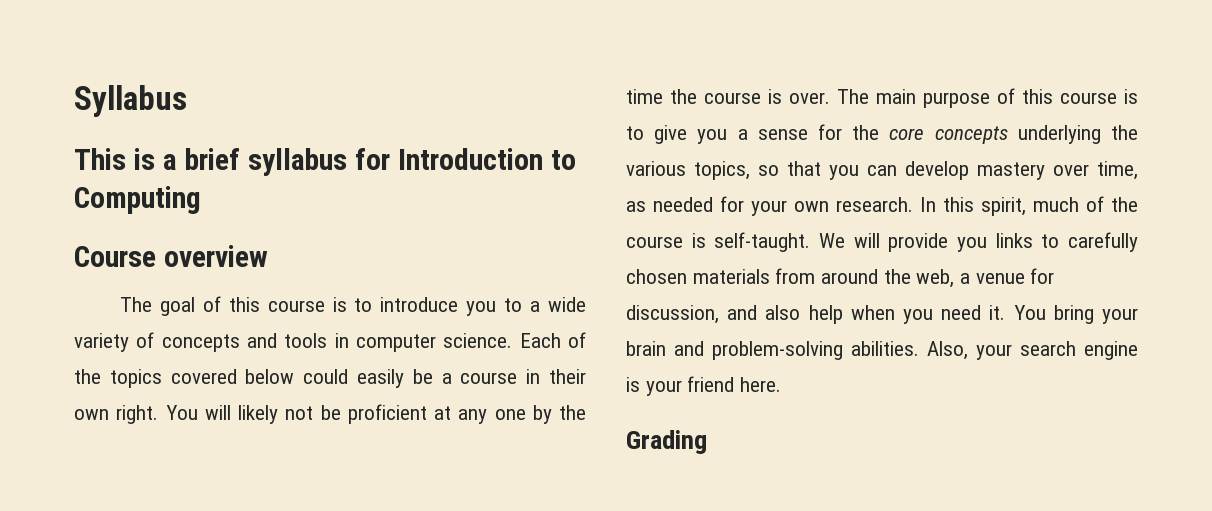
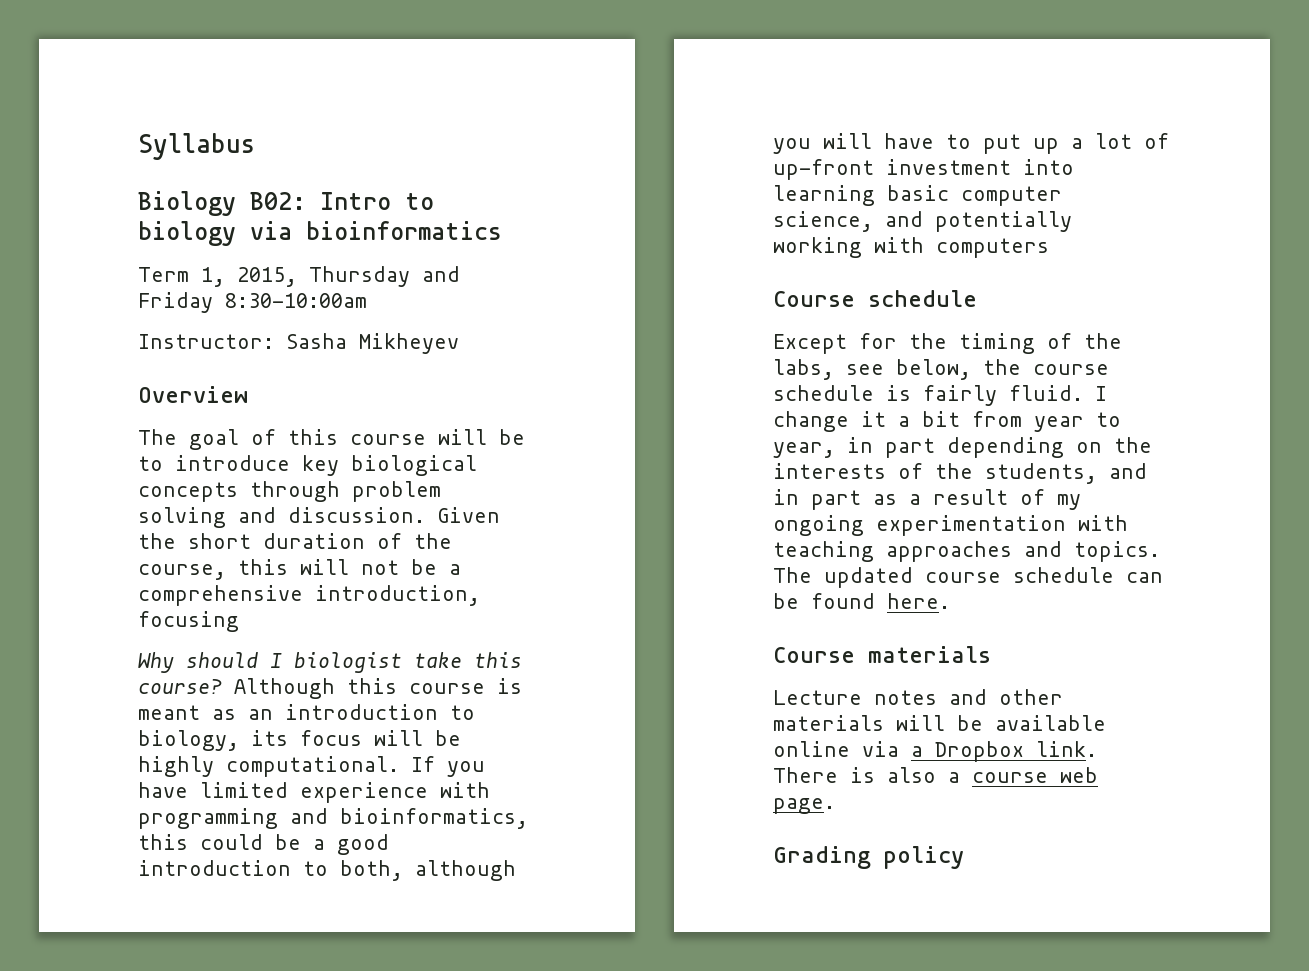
- This is a brief syllabus for Introduction to Computing
- Course overview
+ Biology B02: Intro to biology via bioinformatics
+ Term 1, 2015, Thursday and Friday 8:30-10:00am
+ Instructor: Sasha Mikheyev
+ Overview
- The goal of this course is to introduce you to a wide variety of concepts and tools in computer science. Each of the topics covered below could easily be a course in their own right. You will likely not be proficient at any one by the time the course is over. The main purpose of this course is to give you a sense for the core concepts underlying the various topics, so that you can develop mastery over time, as needed for your own research. In this spirit, much of the course is self-taught. We will provide you links to carefully chosen materials from around the web, a venue for discussion, and also help when you need it. You bring your brain and problem-solving abilities. Also, your search engine is your friend here.
+ The goal of this course will be to introduce key biological concepts through problem solving and discussion. Given the short duration of the course, this will not be a comprehensive introduction, focusing
+ Why should I biologist take this course? Although this course is meant as an introduction to biology, its focus will be highly computational. If you have limited experience with programming and bioinformatics, this could be a good introduction to both, although you will have to put up a lot of up-front investment into learning basic computer science, and potentially working with computers
+ Course schedule
+ Except for the timing of the labs, see below, the course schedule is fairly fluid. I change it a bit from year to year, in part depending on the interests of the students, and in part as a result of my ongoing experimentation with teaching approaches and topics. The updated course schedule can be found here.
+ Course materials
+ Lecture notes and other materials will be available online via a Dropbox link. There is also a course web page.
- Grading
+ Grading policy

